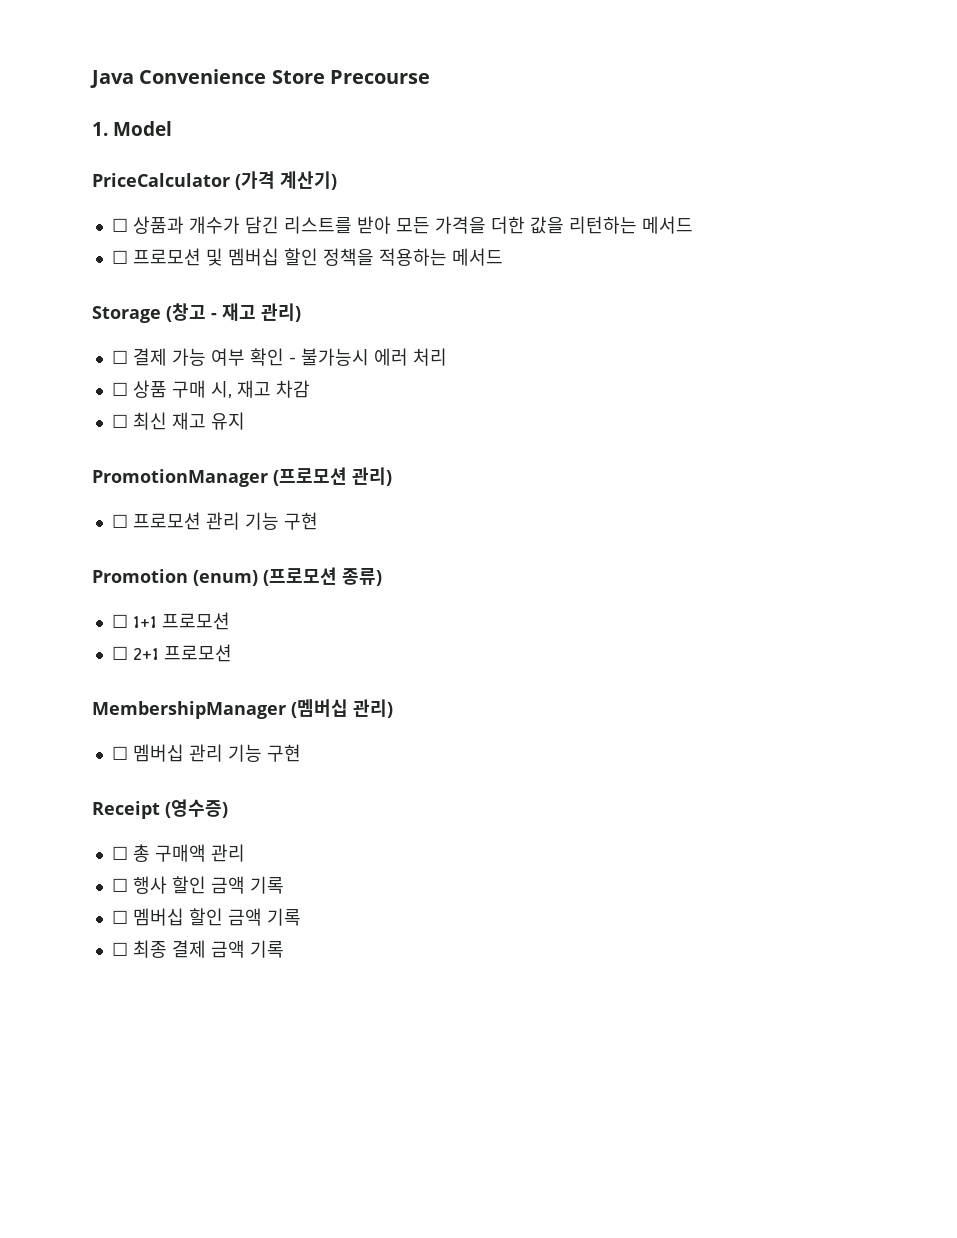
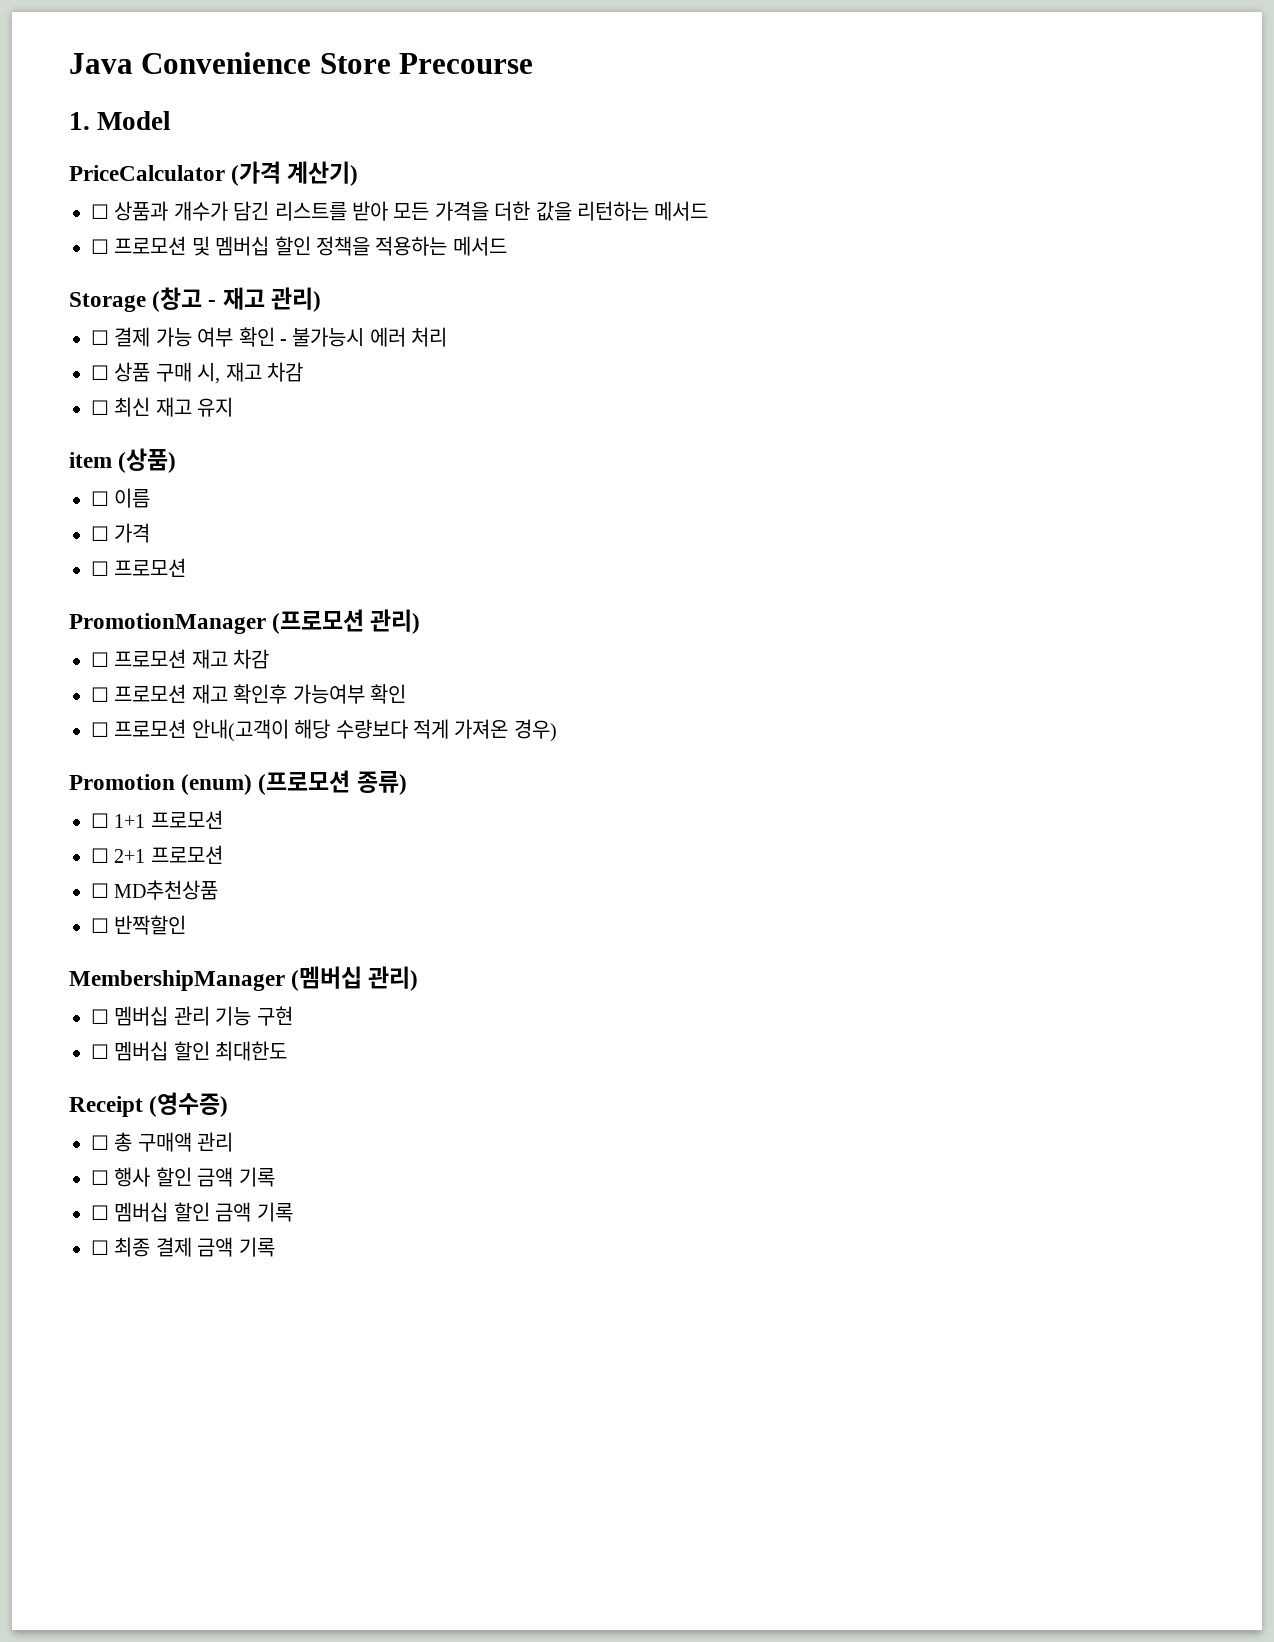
+ item (상품)
+ ☐ 이름
+ ☐ 가격
+ ☐ 프로모션
- ☐ 프로모션 관리 기능 구현
+ ☐ 프로모션 재고 차감
+ ☐ 프로모션 재고 확인후 가능여부 확인
+ ☐ 프로모션 안내(고객이 해당 수량보다 적게 가져온 경우)
+ ☐ MD추천상품
+ ☐ 반짝할인
+ ☐ 멤버십 할인 최대한도

